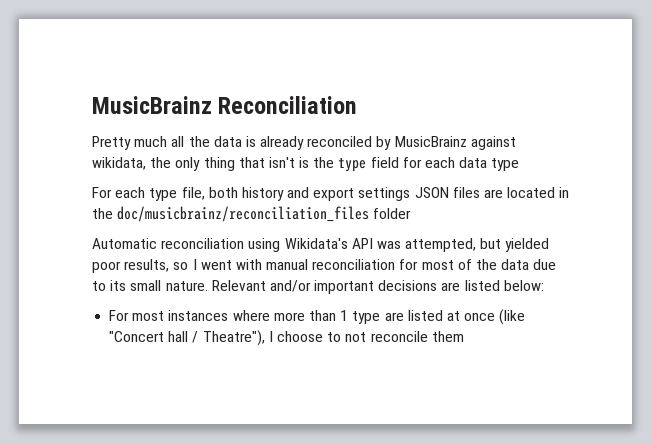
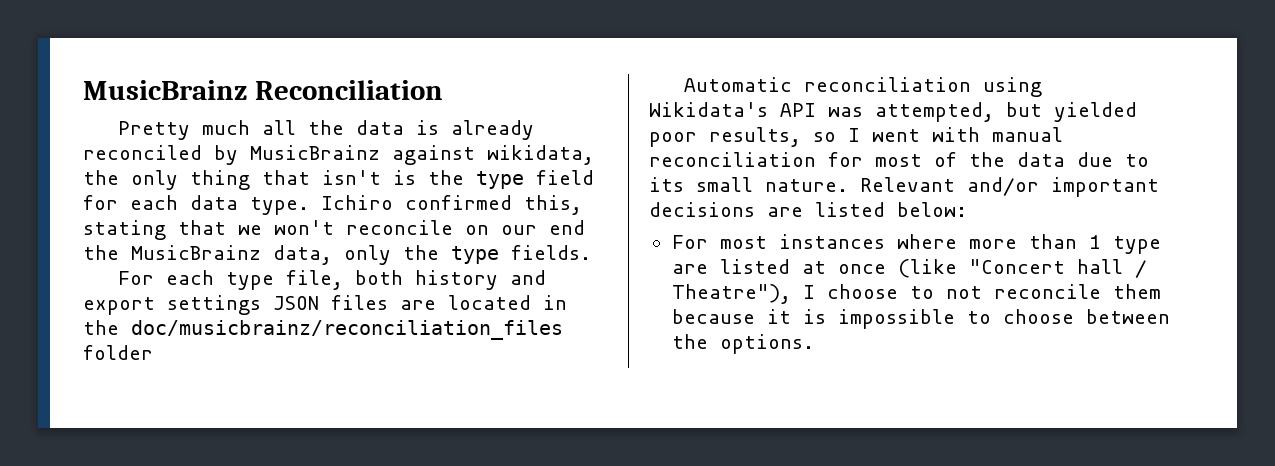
- Pretty much all the data is already reconciled by MusicBrainz against wikidata, the only thing that isn't is the type field for each data type
+ Pretty much all the data is already reconciled by MusicBrainz against wikidata, the only thing that isn't is the type field for each data type. Ichiro confirmed this, stating that we won't reconcile on our end the MusicBrainz data, only the type fields.
- For most instances where more than 1 type are listed at once (like "Concert hall / Theatre"), I choose to not reconcile them
+ For most instances where more than 1 type are listed at once (like "Concert hall / Theatre"), I choose to not reconcile them because it is impossible to choose between the options.

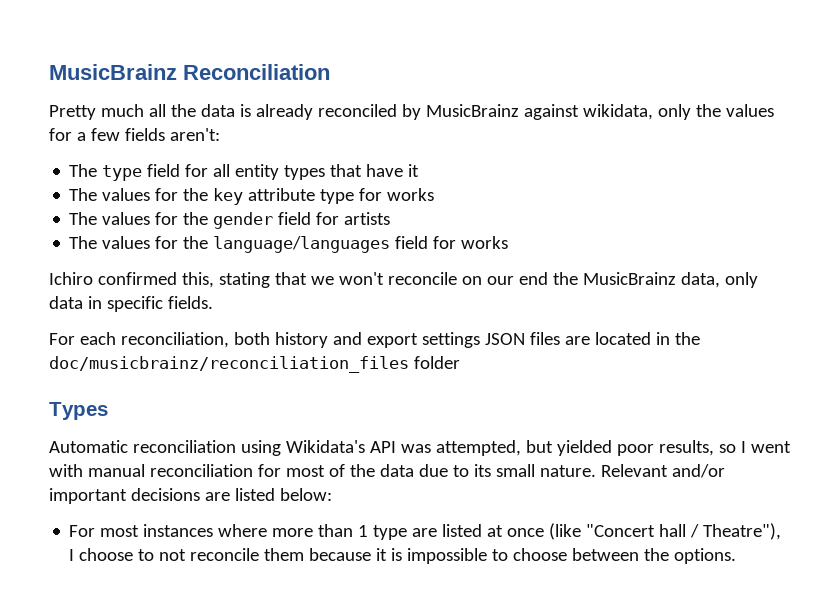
- Pretty much all the data is already reconciled by MusicBrainz against wikidata, the only thing that isn't is the type field for each data type. Ichiro confirmed this, stating that we won't reconcile on our end the MusicBrainz data, only the type fields.
+ Pretty much all the data is already reconciled by MusicBrainz against wikidata, only the values for a few fields aren't:
+ The type field for all entity types that have it
+ The values for the key attribute type for works
+ The values for the gender field for artists
+ The values for the language/languages field for works
+ Ichiro confirmed this, stating that we won't reconcile on our end the MusicBrainz data, only data in specific fields.
- For each type file, both history and export settings JSON files are located in the doc/musicbrainz/reconciliation_files folder
+ For each reconciliation, both history and export settings JSON files are located in the doc/musicbrainz/reconciliation_files folder
+ Types

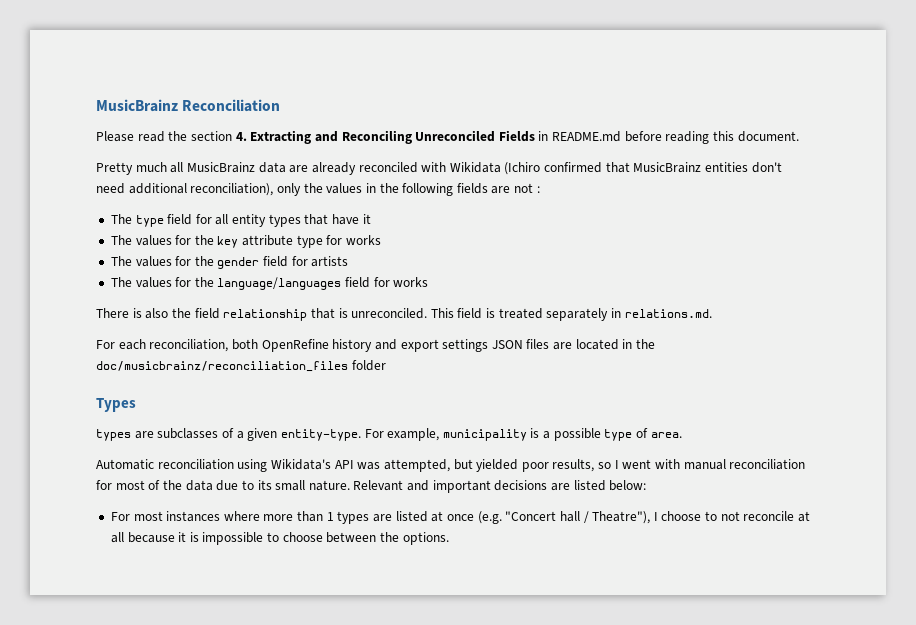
- Pretty much all the data is already reconciled by MusicBrainz against wikidata, only the values for a few fields aren't:
+ Please read the section 4. Extracting and Reconciling Unreconciled Fields in README.md before reading this document.
+ Pretty much all MusicBrainz data are already reconciled with Wikidata (Ichiro confirmed that MusicBrainz entities don't need additional reconciliation), only the values in the following fields are not :
- Ichiro confirmed this, stating that we won't reconcile on our end the MusicBrainz data, only data in specific fields.
+ There is also the field relationship that is unreconciled. This field is treated separately in relations.md.
- For each reconciliation, both history and export settings JSON files are located in the doc/musicbrainz/reconciliation_files folder
+ For each reconciliation, both OpenRefine history and export settings JSON files are located in the doc/musicbrainz/reconciliation_files folder
+ types are subclasses of a given entity-type. For example, municipality is a possible type of area.
- Relevant and/or important decisions are listed below:
+ Relevant and important decisions are listed below:
- For most instances where more than 1 type are listed at once (like "Concert hall / Theatre"), I choose to not reconcile them because it is impossible to choose between the options.
+ For most instances where more than 1 types are listed at once (e.g. "Concert hall / Theatre"), I choose to not reconcile at all because it is impossible to choose between the options.

